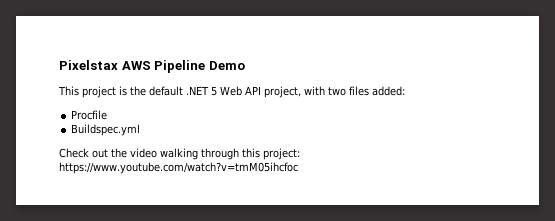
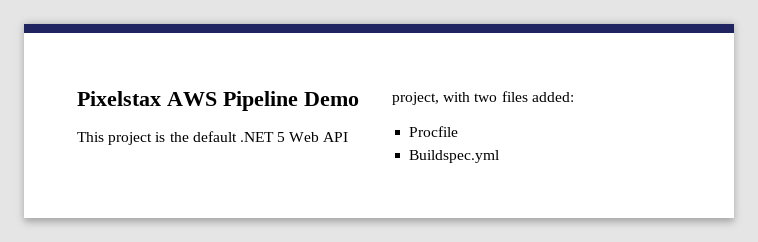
- Check out the video walking through this project: https://www.youtube.com/watch?v=tmM05ihcfoc

